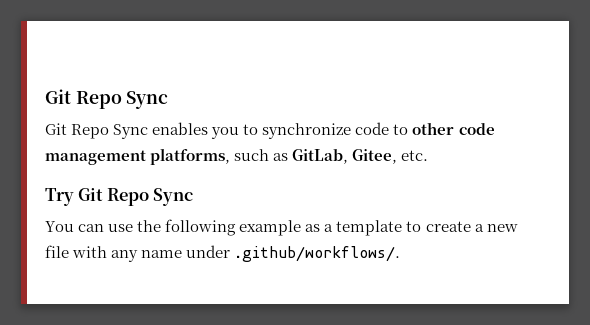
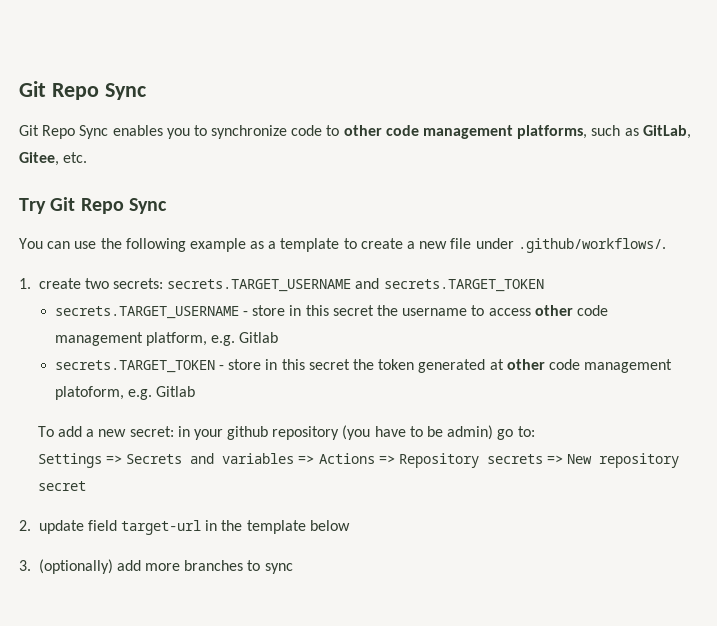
- You can use the following example as a template to create a new file with any name under .github/workflows/.
+ You can use the following example as a template to create a new file under .github/workflows/.
+ 1. create two secrets: secrets.TARGET_USERNAME and secrets.TARGET_TOKEN
+ secrets.TARGET_USERNAME - store in this secret the username to access other code management platform, e.g. Gitlab
+ secrets.TARGET_TOKEN - store in this secret the token generated at other code management platoform, e.g. Gitlab
+ To add a new secret: in your github repository (you have to be admin) go to:
+ Settings => Secrets and variables => Actions => Repository secrets => New repository secret
+ 2. update field target-url in the template below
+ 3. (optionally) add more branches to sync

